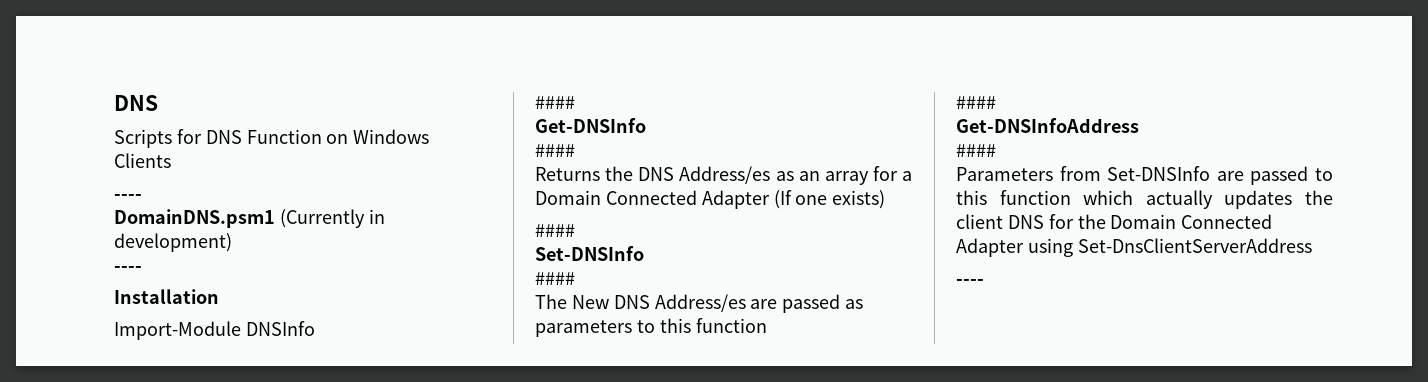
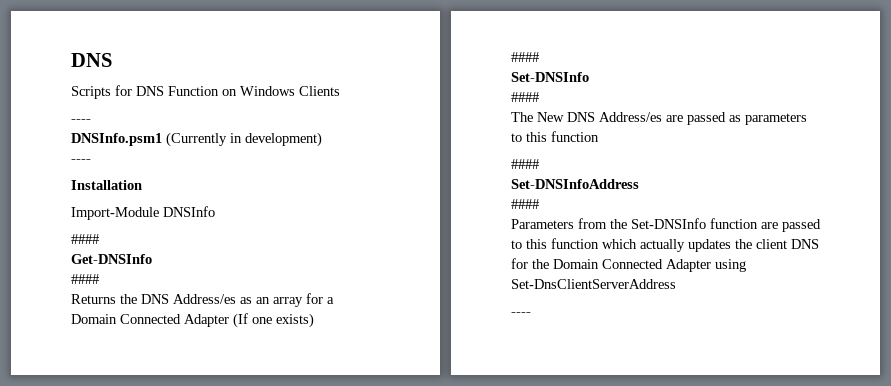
- DomainDNS.psm1 (Currently in development)
+ DNSInfo.psm1 (Currently in development)
- Get-DNSInfoAddress
+ Set-DNSInfoAddress
- Parameters from Set-DNSInfo are passed to this function which actually updates the client DNS for the Domain Connected Adapter using Set-DnsClientServerAddress
+ Parameters from the Set-DNSInfo function are passed to this function which actually updates the client DNS for the Domain Connected Adapter using Set-DnsClientServerAddress

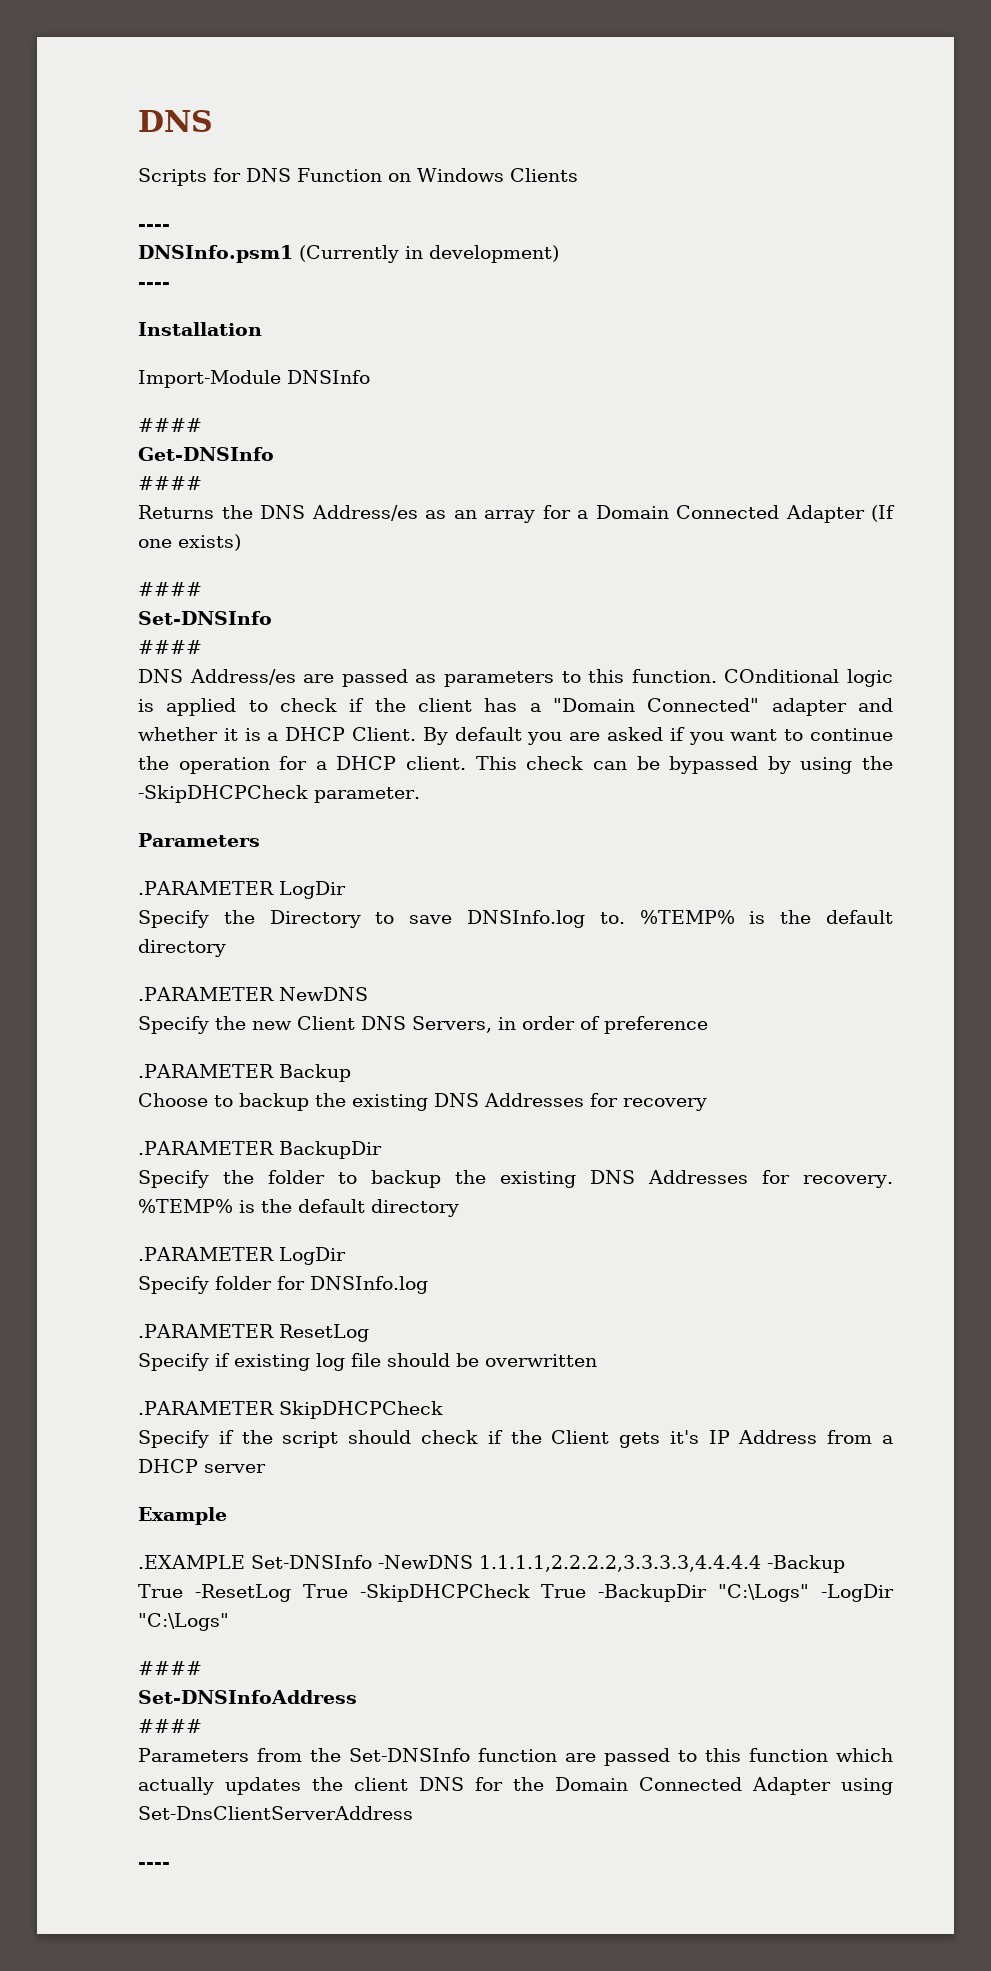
- The New DNS Address/es are passed as parameters to this function
+ DNS Address/es are passed as parameters to this function. COnditional logic is applied to check if the client has a "Domain Connected" adapter and whether it is a DHCP Client. By default you are asked if you want to continue the operation for a DHCP client. This check can be bypassed by using the -SkipDHCPCheck parameter.
+ Parameters
+ .PARAMETER LogDir
+ Specify the Directory to save DNSInfo.log to. %TEMP% is the default directory
+ .PARAMETER NewDNS
+ Specify the new Client DNS Servers, in order of preference
+ .PARAMETER Backup
+ Choose to backup the existing DNS Addresses for recovery
+ .PARAMETER BackupDir
+ Specify the folder to backup the existing DNS Addresses for recovery. %TEMP% is the default directory
+ .PARAMETER LogDir
+ Specify folder for DNSInfo.log
+ .PARAMETER ResetLog
+ Specify if existing log file should be overwritten
+ .PARAMETER SkipDHCPCheck
+ Specify if the script should check if the Client gets it's IP Address from a DHCP server
+ Example
+ .EXAMPLE Set-DNSInfo -NewDNS 1.1.1.1,2.2.2.2,3.3.3.3,4.4.4.4 -Backup True -ResetLog True -SkipDHCPCheck True -BackupDir "C:\Logs" -LogDir "C:\Logs"

